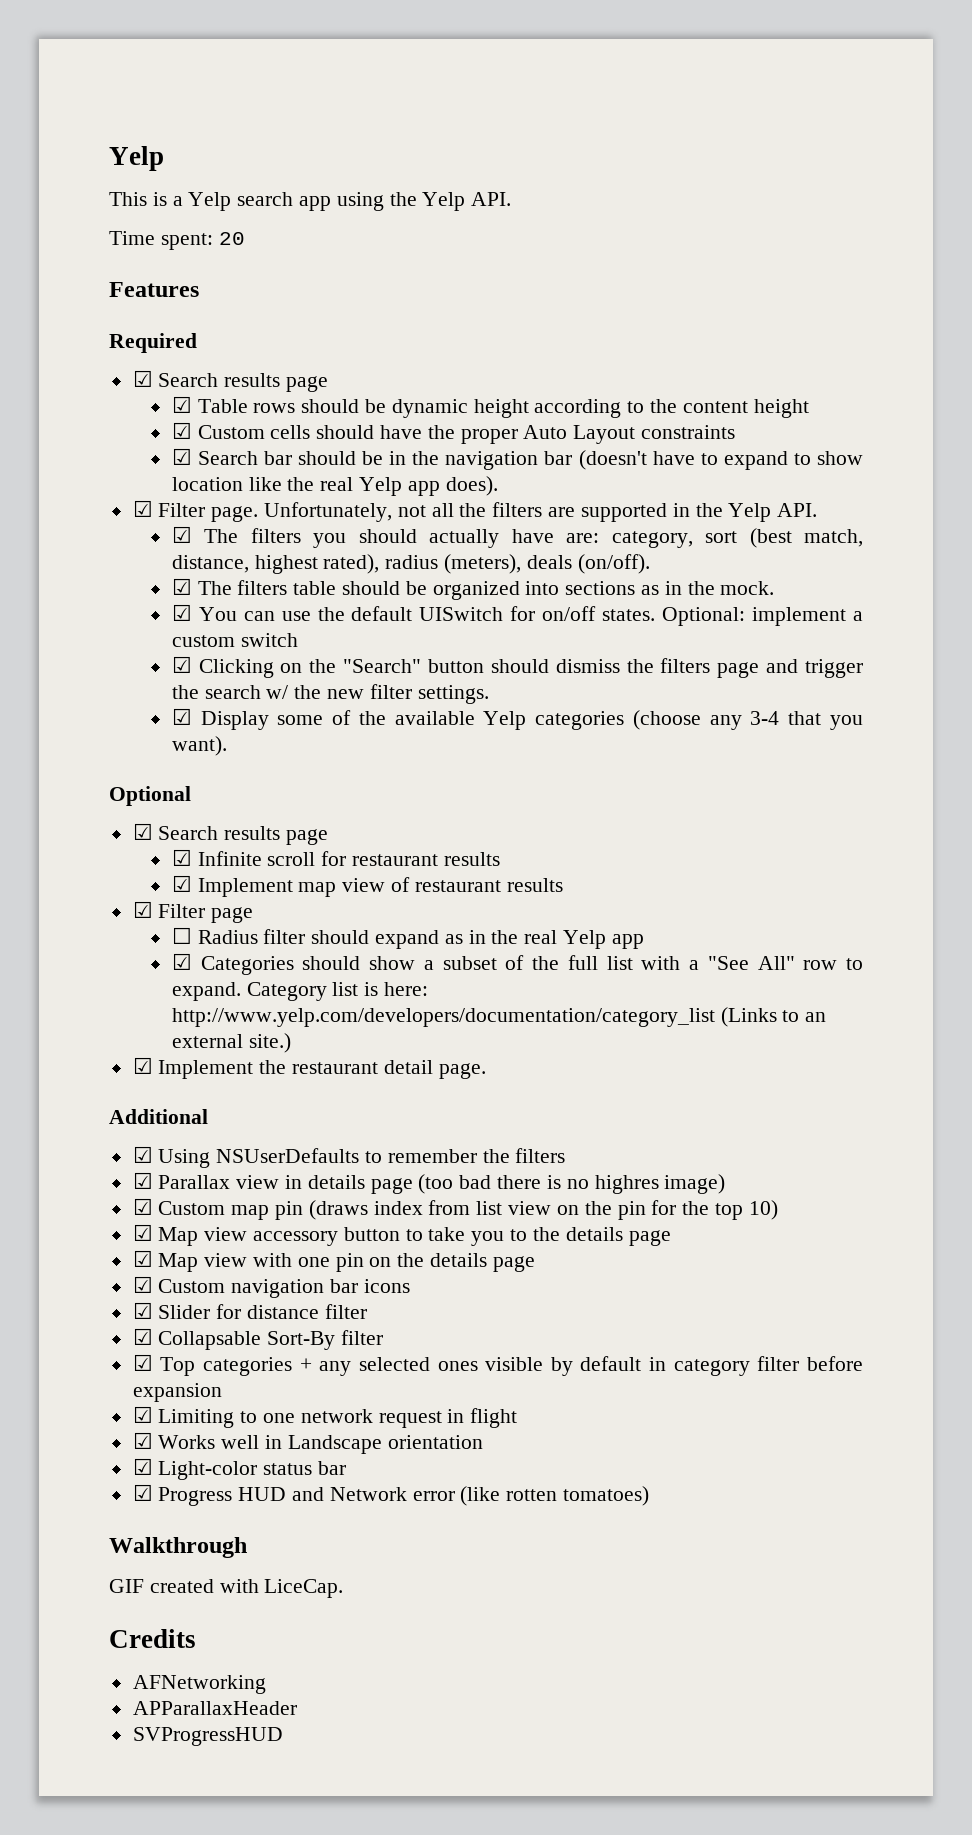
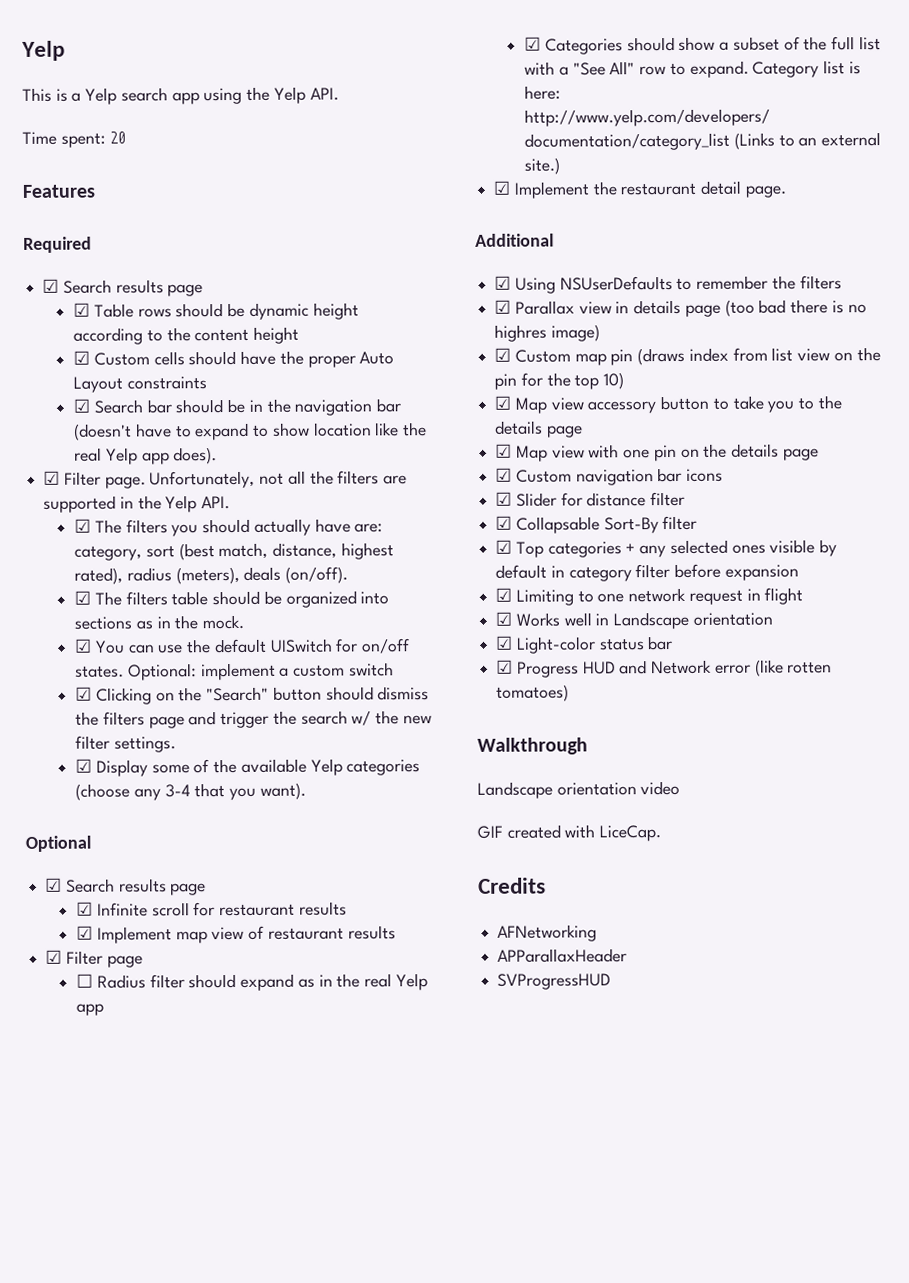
+ Landscape orientation video

